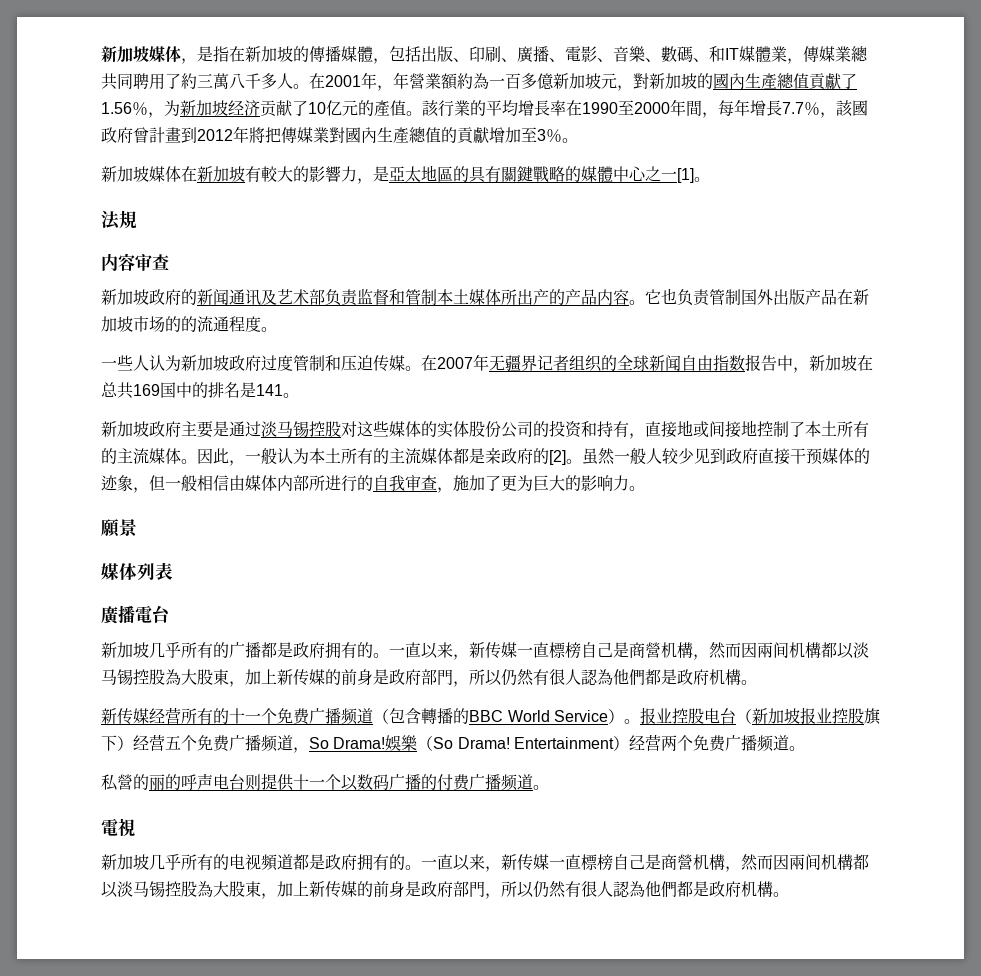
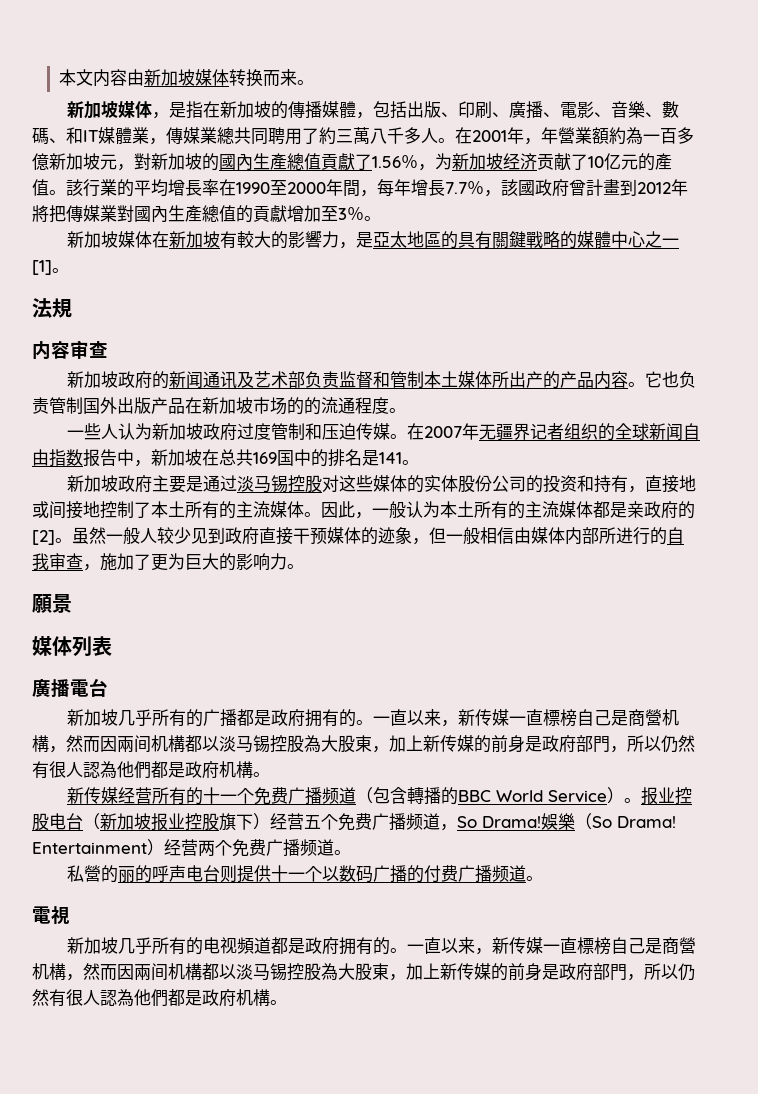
+ 本文内容由新加坡媒体转换而来。

